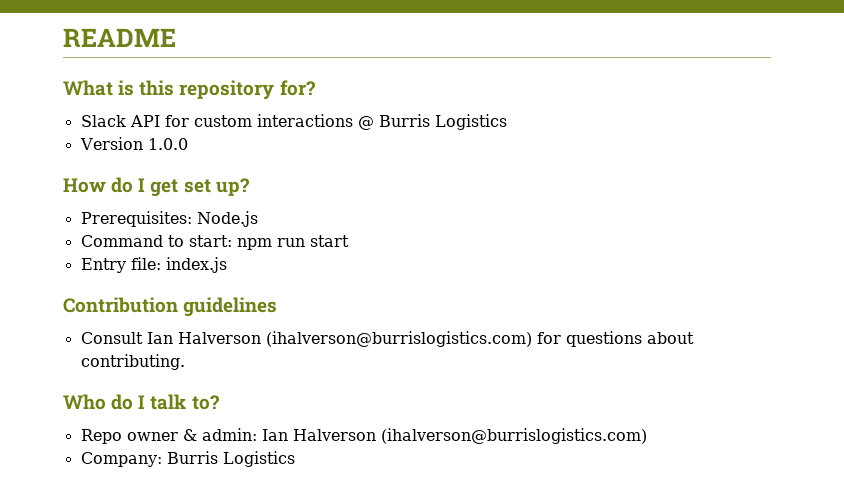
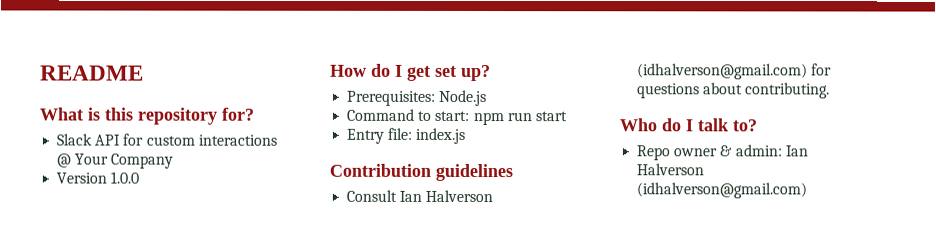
- Slack API for custom interactions @ Burris Logistics
+ Slack API for custom interactions @ Your Company
- Consult Ian Halverson (ihalverson@burrislogistics.com) for questions about contributing.
+ Consult Ian Halverson (idhalverson@gmail.com) for questions about contributing.
- Repo owner & admin: Ian Halverson (ihalverson@burrislogistics.com)
- Company: Burris Logistics
+ Repo owner & admin: Ian Halverson (idhalverson@gmail.com)

